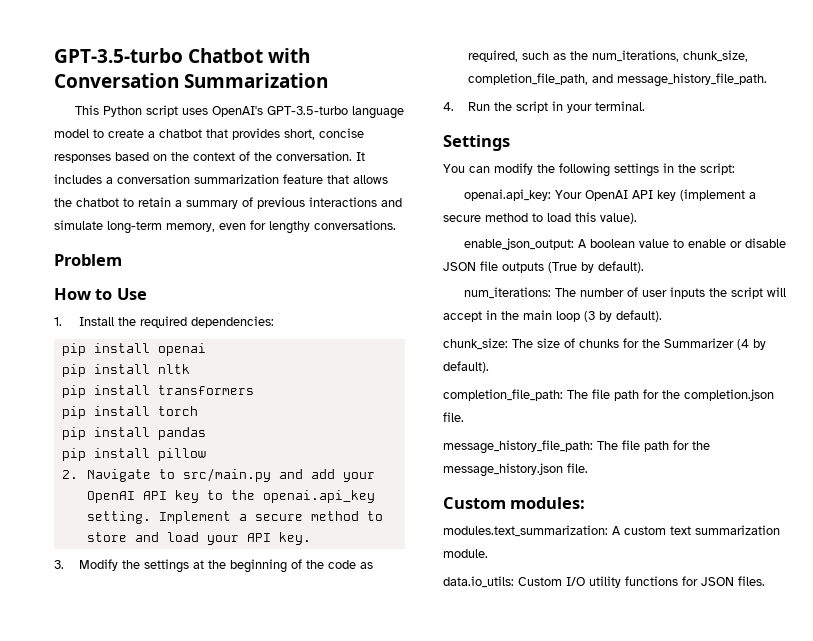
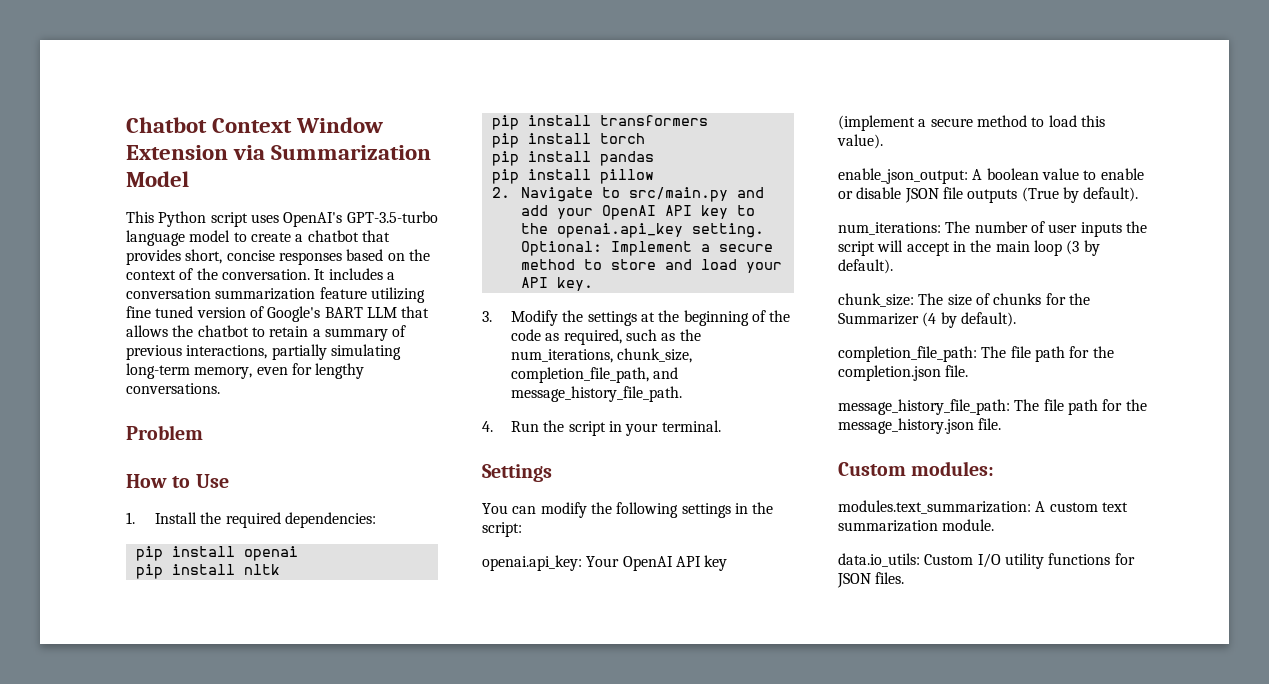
- GPT-3.5-turbo Chatbot with Conversation Summarization
+ Chatbot Context Window Extension via Summarization Model
- It includes a conversation summarization feature that allows the chatbot to retain a summary of previous interactions and simulate long-term memory, even for lengthy conversations.
+ It includes a conversation summarization feature utilizing fine tuned version of Google's BART LLM that allows the chatbot to retain a summary of previous interactions, partially simulating long-term memory, even for lengthy conversations.
- Implement a secure method to store and load your API key.
+ Optional: Implement a secure method to store and load your API key.

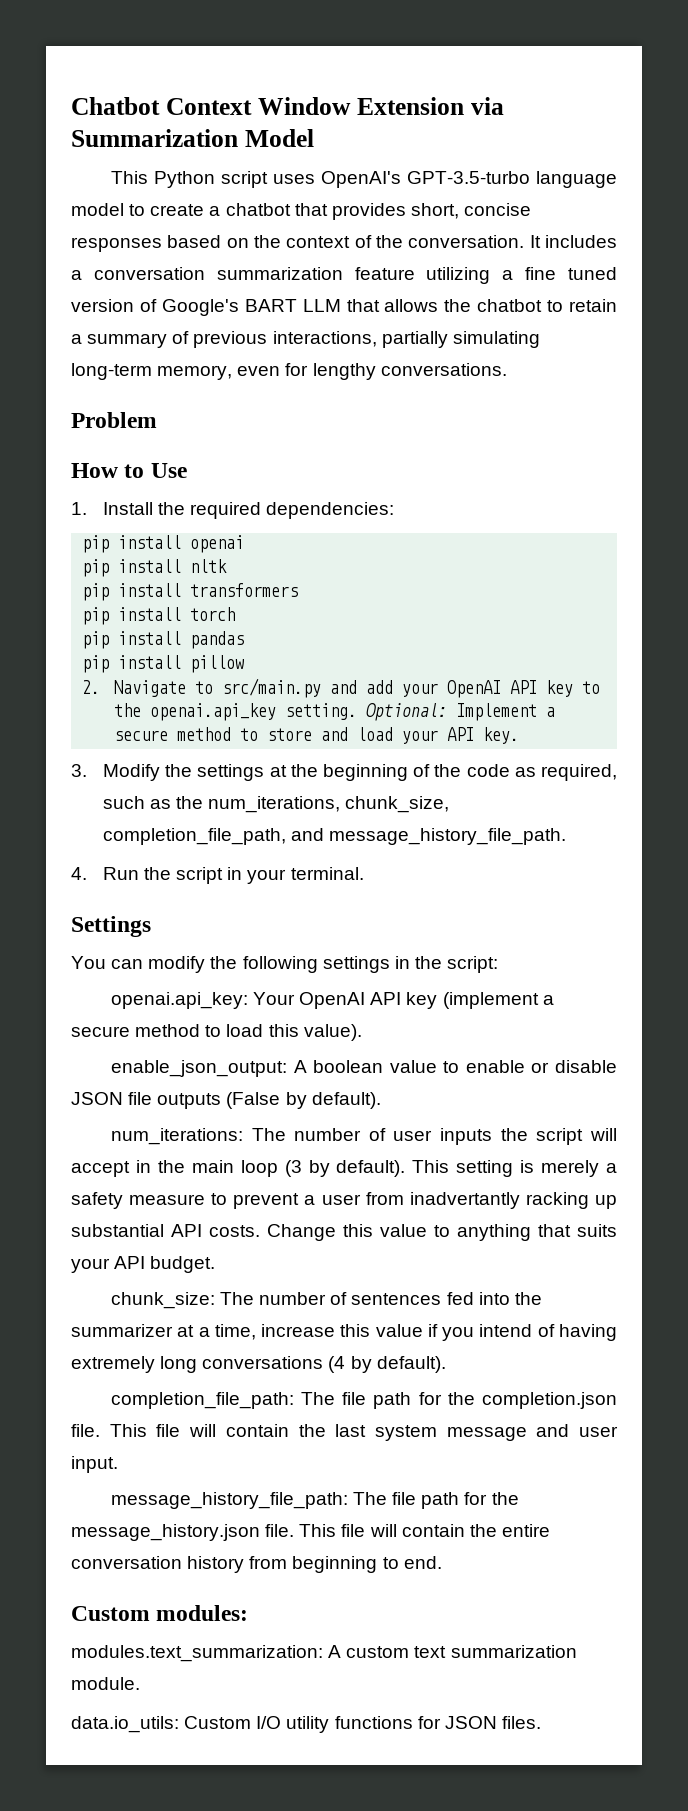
- It includes a conversation summarization feature utilizing fine tuned version of Google's BART LLM that allows the chatbot to retain a summary of previous interactions, partially simulating long-term memory, even for lengthy conversations.
+ It includes a conversation summarization feature utilizing a fine tuned version of Google's BART LLM that allows the chatbot to retain a summary of previous interactions, partially simulating long-term memory, even for lengthy conversations.
- enable_json_output: A boolean value to enable or disable JSON file outputs (True by default).
+ enable_json_output: A boolean value to enable or disable JSON file outputs (False by default).
- num_iterations: The number of user inputs the script will accept in the main loop (3 by default).
- chunk_size: The size of chunks for the Summarizer (4 by default).
+ num_iterations: The number of user inputs the script will accept in the main loop (3 by default). This setting is merely a safety measure to prevent a user from inadvertantly racking up substantial API costs. Change this value to anything that suits your API budget.
+ chunk_size: The number of sentences fed into the summarizer at a time, increase this value if you intend of having extremely long conversations (4 by default).
+ This file will contain the last system message and user input.
+ This file will contain the entire conversation history from beginning to end.

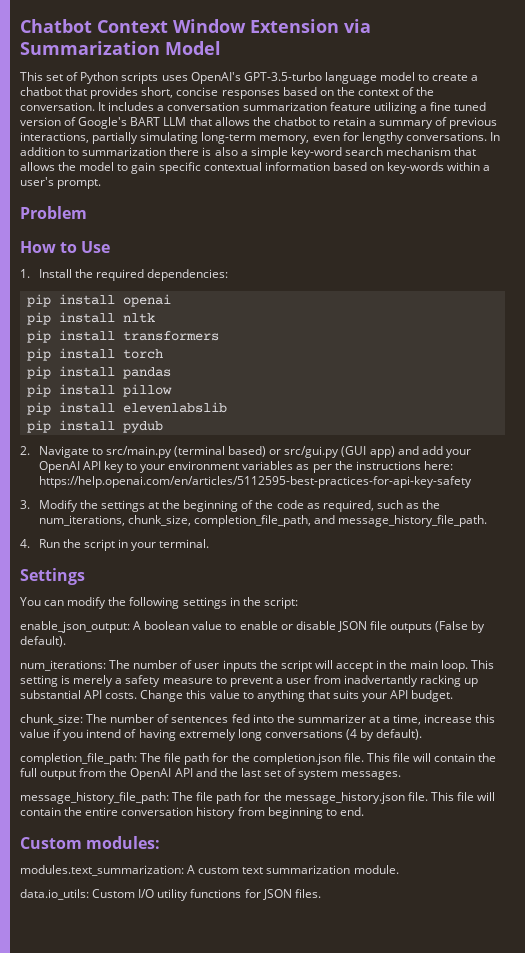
- This Python script uses OpenAI's GPT-3.5-turbo language model to create a chatbot that provides short, concise responses based on the context of the conversation.
+ This set of Python scripts uses OpenAI's GPT-3.5-turbo language model to create a chatbot that provides short, concise responses based on the context of the conversation.
+ In addition to summarization there is also a simple key-word search mechanism that allows the model to gain specific contextual information based on key-words within a user's prompt.
- 2. Navigate to src/main.py and add your OpenAI API key to the openai.api_key setting. Optional: Implement a secure method to store and load your API key.
+ pip install elevenlabslib
+ pip install pydub
+ 2. Navigate to src/main.py (terminal based) or src/gui.py (GUI app) and add your OpenAI API key to your environment variables as per the instructions here: https://help.openai.com/en/articles/5112595-best-practices-for-api-key-safety
- openai.api_key: Your OpenAI API key (implement a secure method to load this value).
- num_iterations: The number of user inputs the script will accept in the main loop (3 by default).
+ num_iterations: The number of user inputs the script will accept in the main loop.
- This file will contain the last system message and user input.
+ This file will contain the full output from the OpenAI API and the last set of system messages.

